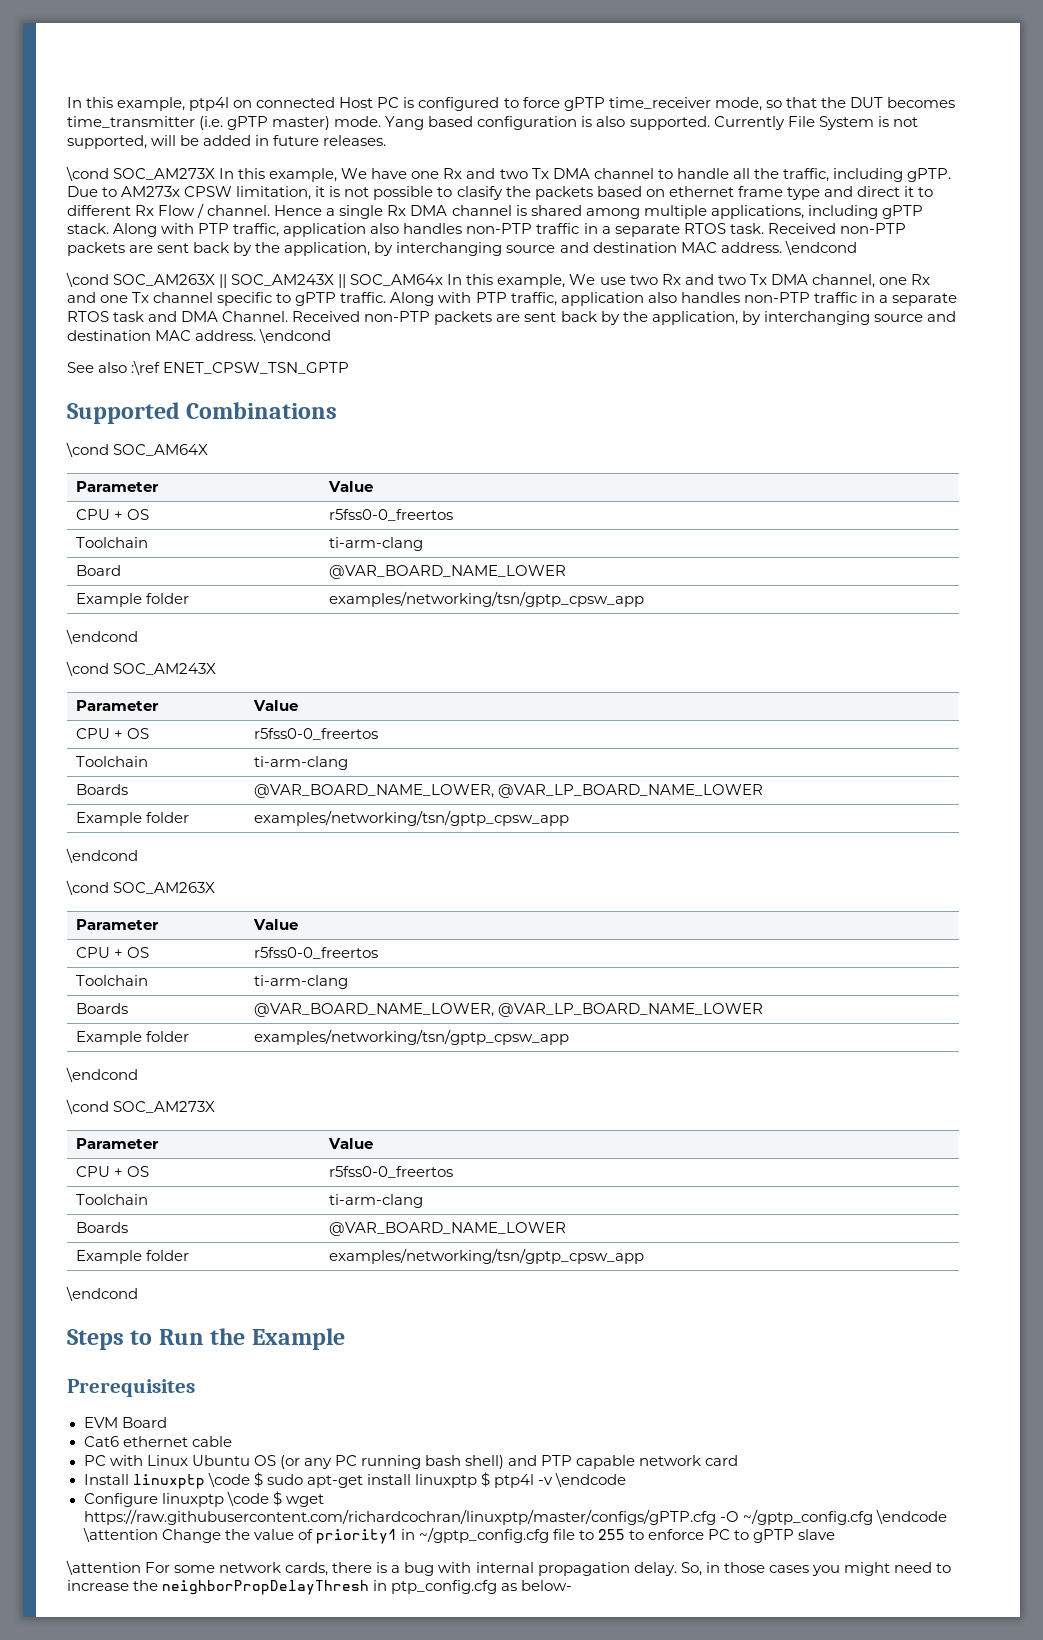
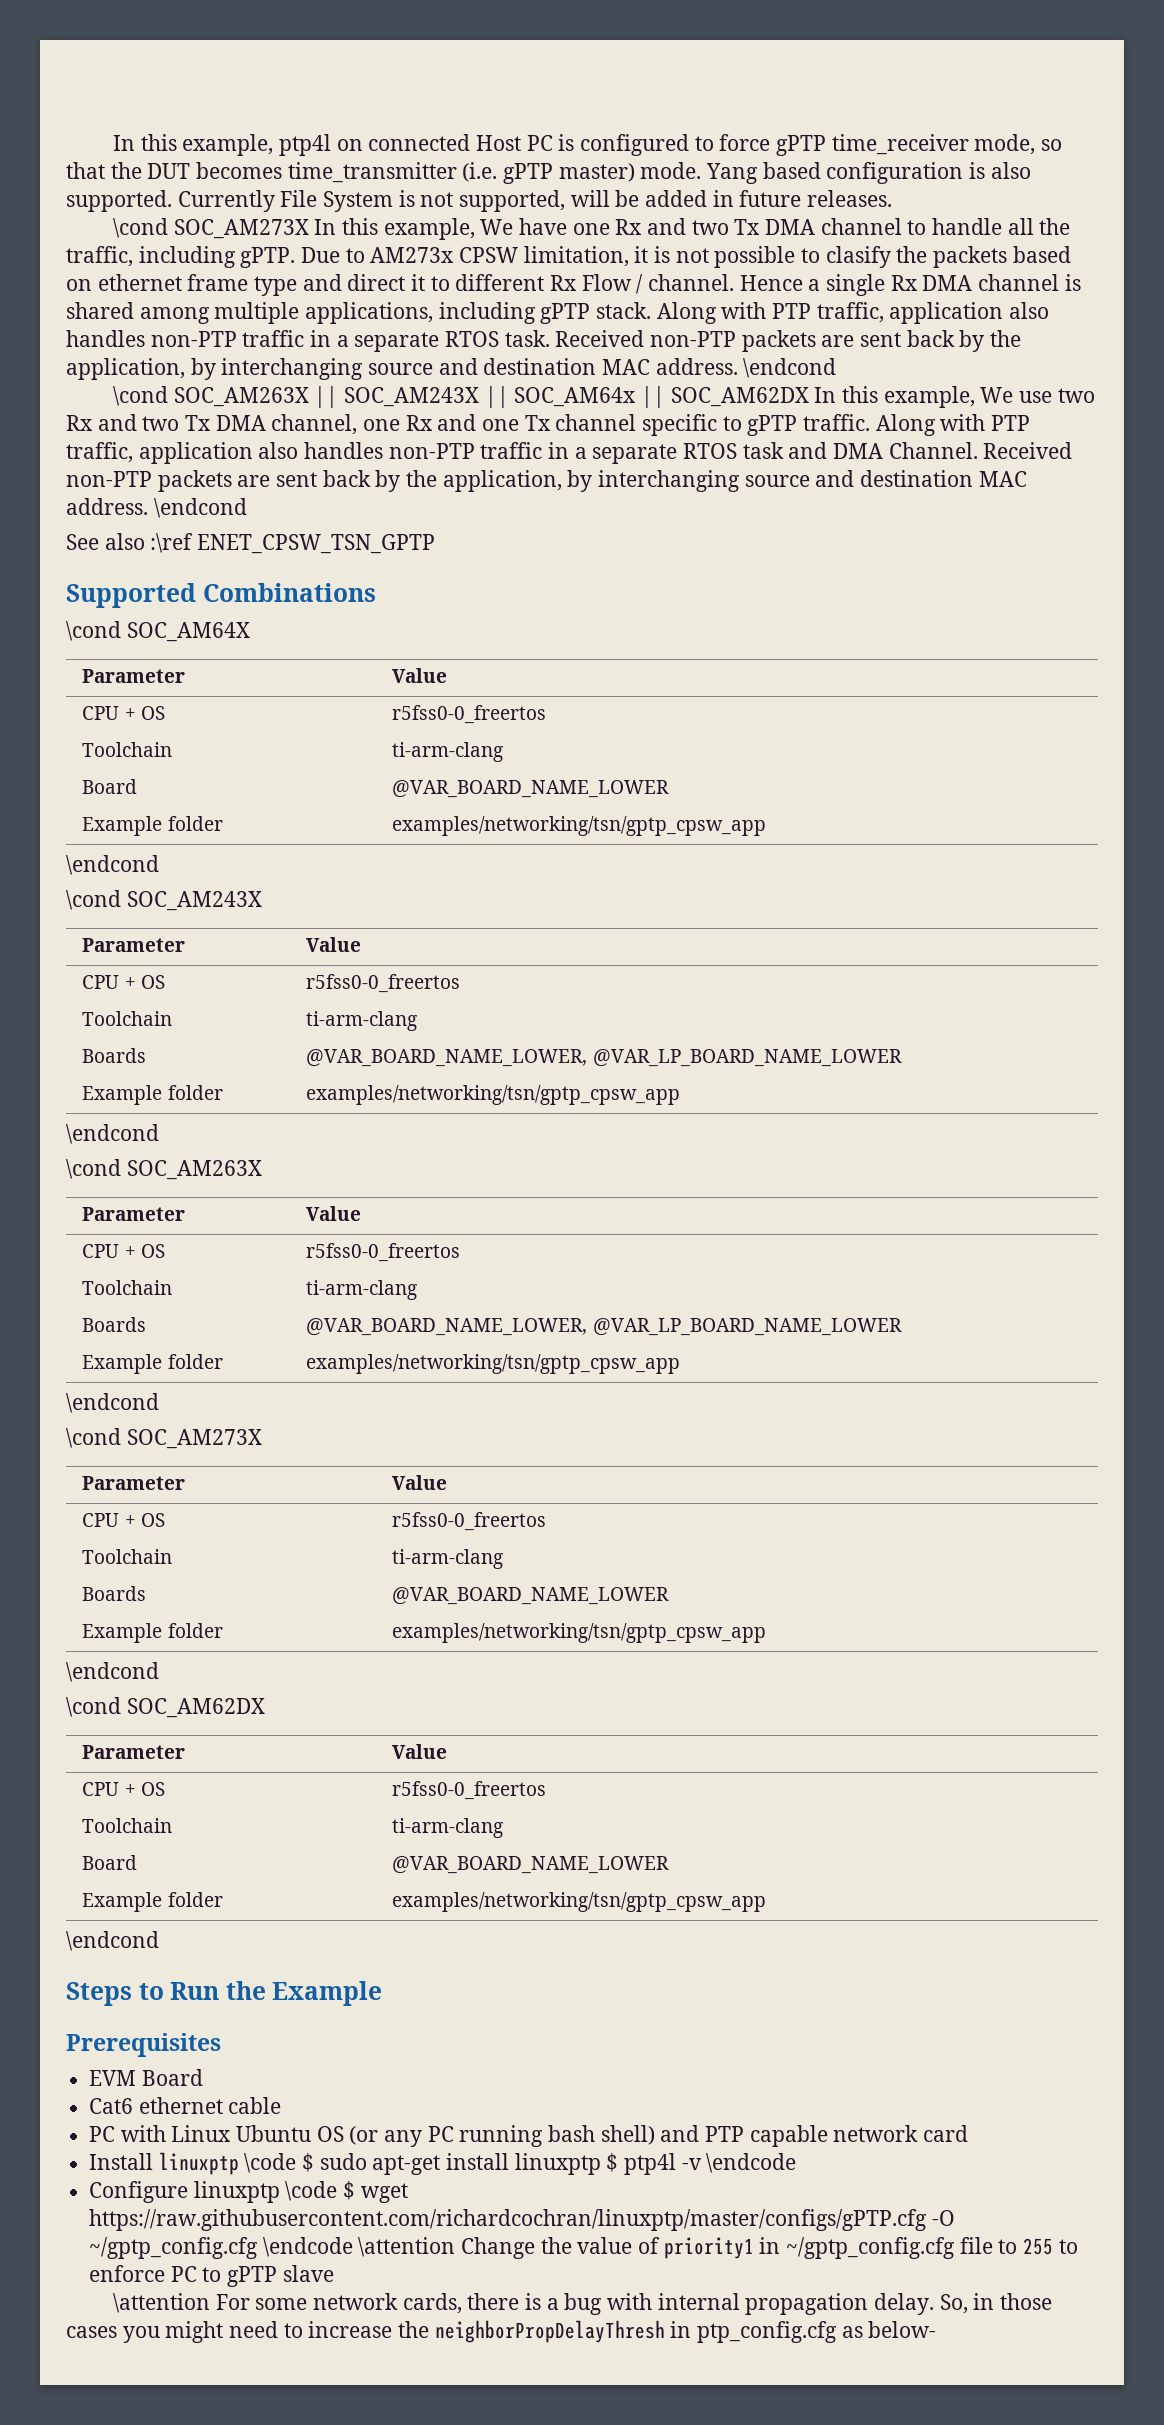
- \cond SOC_AM263X || SOC_AM243X || SOC_AM64x In this example, We use two Rx and two Tx DMA channel, one Rx and one Tx channel specific to gPTP traffic.
+ \cond SOC_AM263X || SOC_AM243X || SOC_AM64x || SOC_AM62DX In this example, We use two Rx and two Tx DMA channel, one Rx and one Tx channel specific to gPTP traffic.
+ \cond SOC_AM62DX
+ Parameter | Value
+ CPU + OS | r5fss0-0_freertos
+ Toolchain | ti-arm-clang
+ Board | @VAR_BOARD_NAME_LOWER
+ Example folder | examples/networking/tsn/gptp_cpsw_app
+ \endcond

